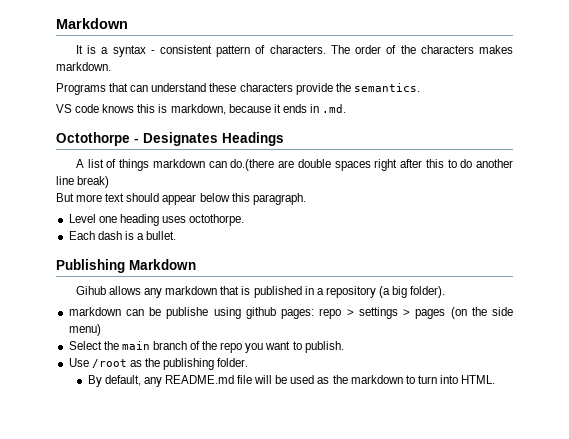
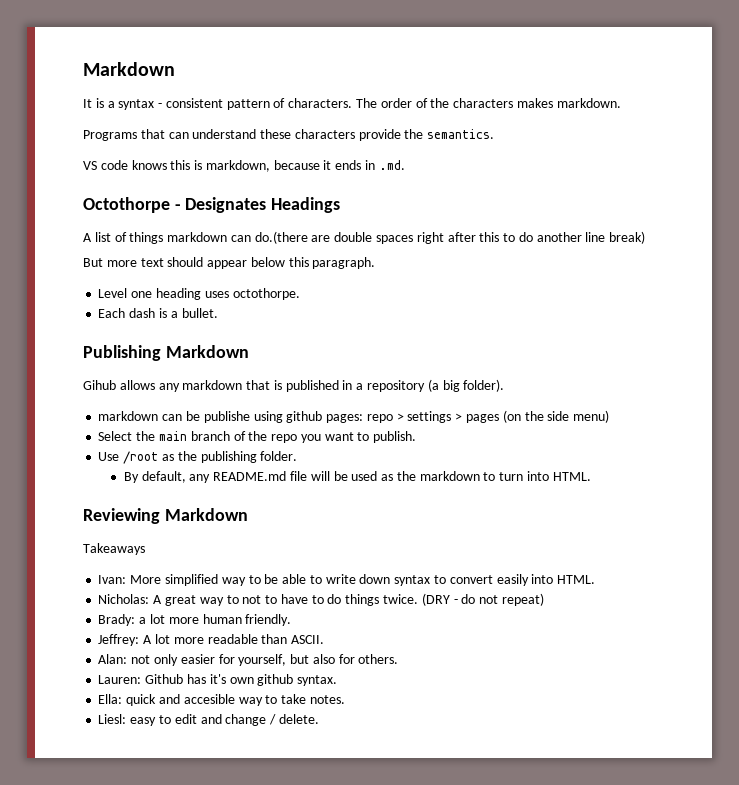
+ Reviewing Markdown
+ Takeaways
+ Ivan: More simplified way to be able to write down syntax to convert easily into HTML.
+ Nicholas: A great way to not to have to do things twice. (DRY - do not repeat)
+ Brady: a lot more human friendly.
+ Jeffrey: A lot more readable than ASCII.
+ Alan: not only easier for yourself, but also for others.
+ Lauren: Github has it's own github syntax.
+ Ella: quick and accesible way to take notes.
+ Liesl: easy to edit and change / delete.

